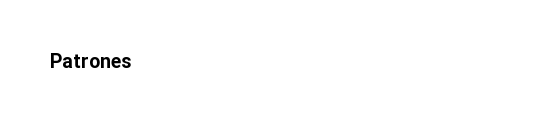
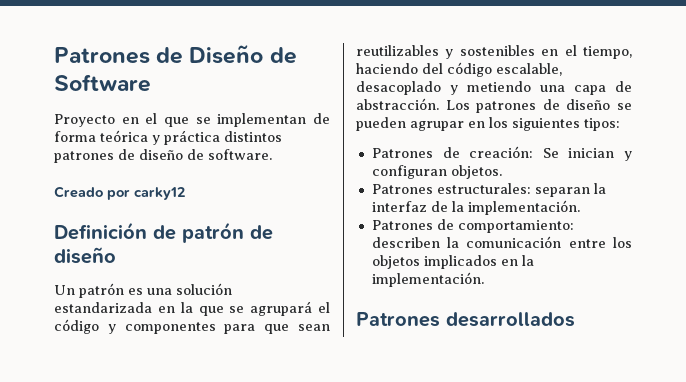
- Patrones
+ Patrones de Diseño de Software
+ Proyecto en el que se implementan de forma teórica y práctica distintos patrones de diseño de software.
+ Creado por carky12
+ Definición de patrón de diseño
+ Un patrón es una solución estandarizada en la que se agrupará el código y componentes para que sean reutilizables y sostenibles en el tiempo, haciendo del código escalable, desacoplado y metiendo una capa de abstracción. Los patrones de diseño se pueden agrupar en los siguientes tipos:
+ Patrones de creación: Se inician y configuran objetos.
+ Patrones estructurales: separan la interfaz de la implementación.
+ Patrones de comportamiento: describen la comunicación entre los objetos implicados en la implementación.
+ Patrones desarrollados

